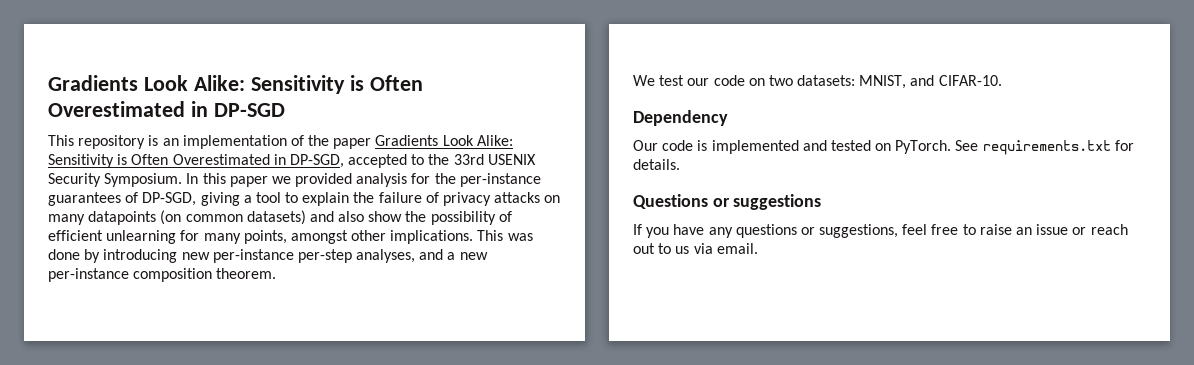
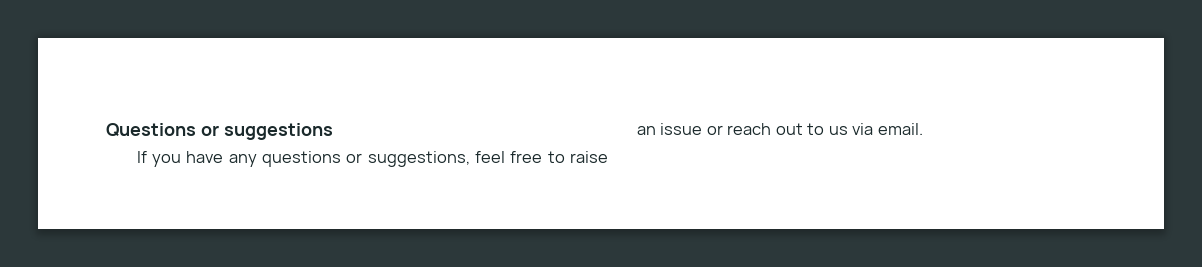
- Gradients Look Alike: Sensitivity is Often Overestimated in DP-SGD
- This repository is an implementation of the paper Gradients Look Alike: Sensitivity is Often Overestimated in DP-SGD, accepted to the 33rd USENIX Security Symposium. In this paper we provided analysis for the per-instance guarantees of DP-SGD, giving a tool to explain the failure of privacy attacks on many datapoints (on common datasets) and also show the possibility of efficient unlearning for many points, amongst other implications. This was done by introducing new per-instance per-step analyses, and a new per-instance composition theorem.
- We test our code on two datasets: MNIST, and CIFAR-10.
- Dependency
- Our code is implemented and tested on PyTorch. See requirements.txt for details.

